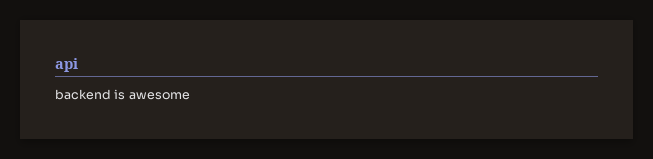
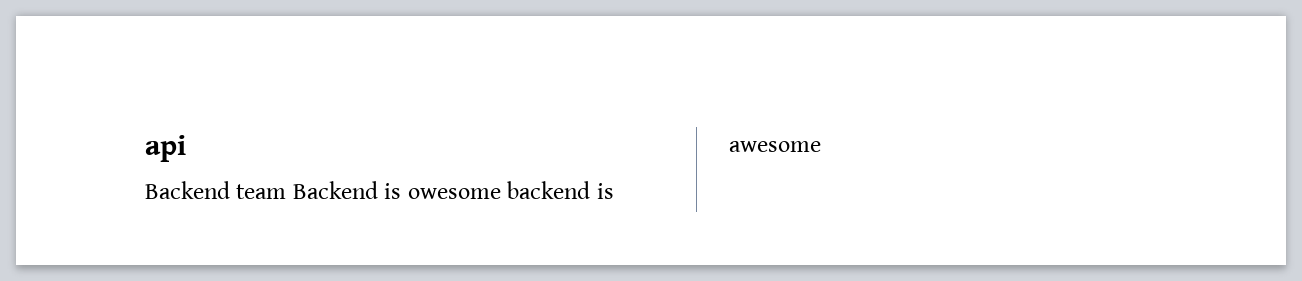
- backend is awesome
+ Backend team Backend is owesome backend is awesome

